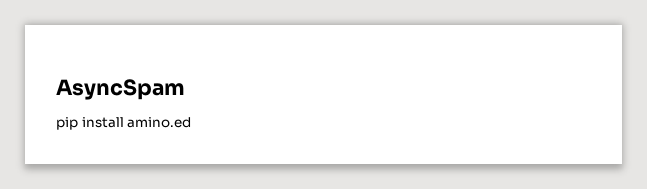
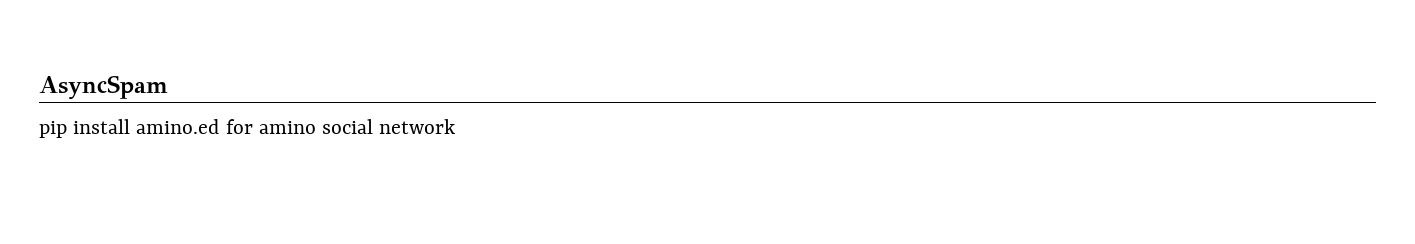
- pip install amino.ed
+ pip install amino.ed for amino social network

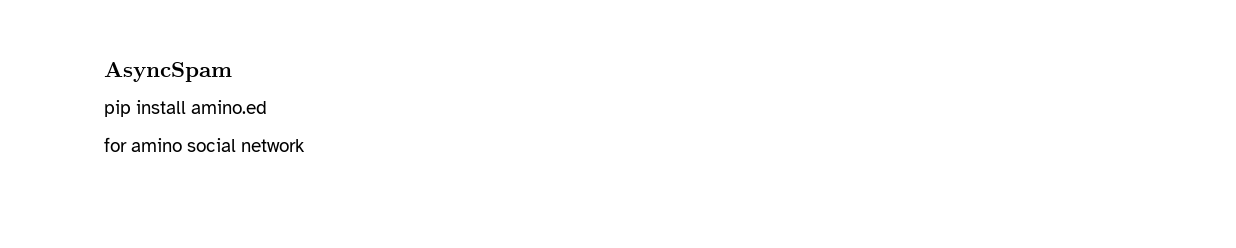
- pip install amino.ed for amino social network
+ pip install amino.ed
+ for amino social network

